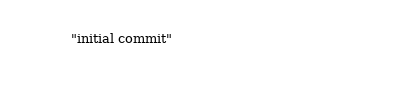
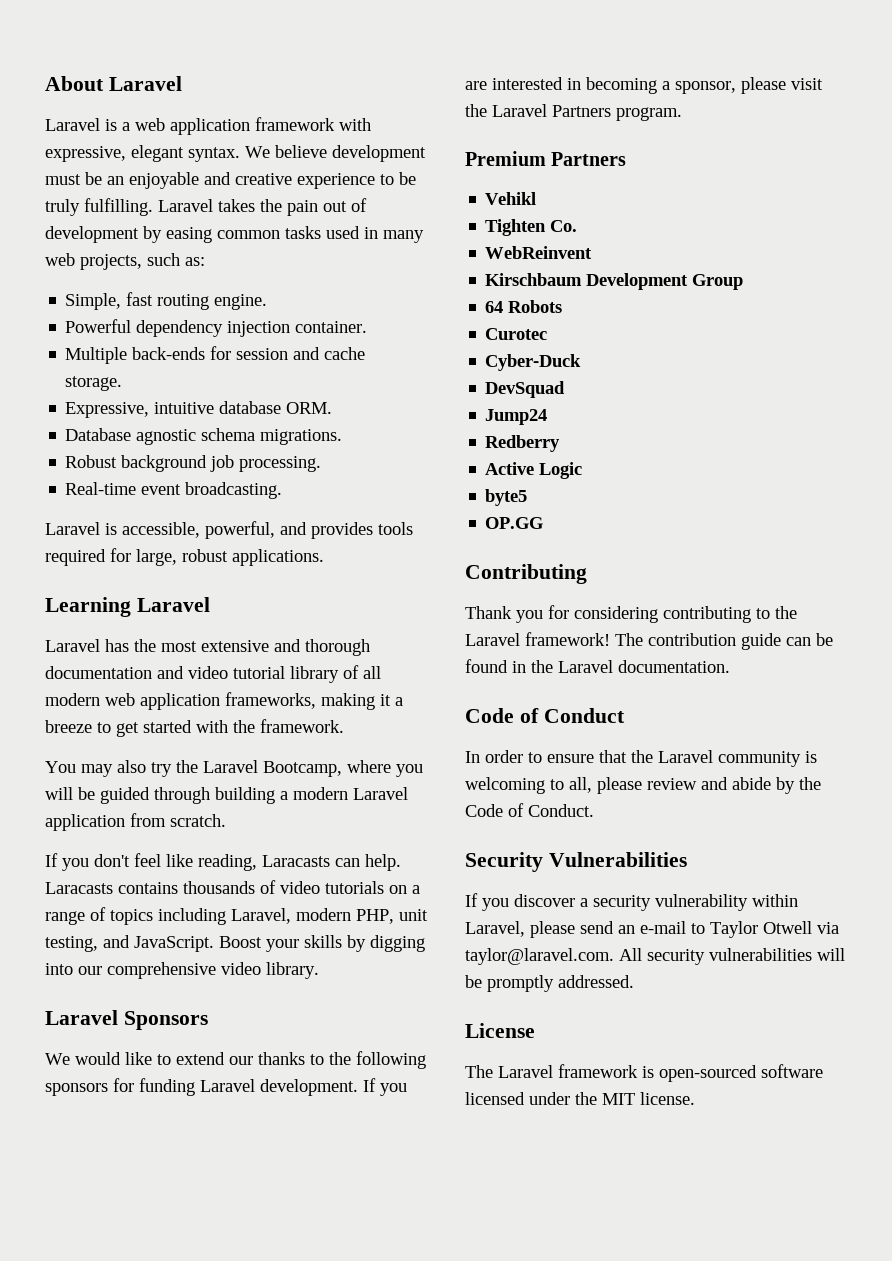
- "initial commit"
+ About Laravel
+ Laravel is a web application framework with expressive, elegant syntax. We believe development must be an enjoyable and creative experience to be truly fulfilling. Laravel takes the pain out of development by easing common tasks used in many web projects, such as:
+ Simple, fast routing engine.
+ Powerful dependency injection container.
+ Multiple back-ends for session and cache storage.
+ Expressive, intuitive database ORM.
+ Database agnostic schema migrations.
+ Robust background job processing.
+ Real-time event broadcasting.
+ Laravel is accessible, powerful, and provides tools required for large, robust applications.
+ Learning Laravel
+ Laravel has the most extensive and thorough documentation and video tutorial library of all modern web application frameworks, making it a breeze to get started with the framework.
+ You may also try the Laravel Bootcamp, where you will be guided through building a modern Laravel application from scratch.
+ If you don't feel like reading, Laracasts can help. Laracasts contains thousands of video tutorials on a range of topics including Laravel, modern PHP, unit testing, and JavaScript. Boost your skills by digging into our comprehensive video library.
+ Laravel Sponsors
+ We would like to extend our thanks to the following sponsors for funding Laravel development. If you are interested in becoming a sponsor, please visit the Laravel Partners program.
+ Premium Partners
+ Vehikl
+ Tighten Co.
+ WebReinvent
+ Kirschbaum Development Group
+ 64 Robots
+ Curotec
+ Cyber-Duck
+ DevSquad
+ Jump24
+ Redberry
+ Active Logic
+ byte5
+ OP.GG
+ Contributing
+ Thank you for considering contributing to the Laravel framework! The contribution guide can be found in the Laravel documentation.
+ Code of Conduct
+ In order to ensure that the Laravel community is welcoming to all, please review and abide by the Code of Conduct.
+ Security Vulnerabilities
+ If you discover a security vulnerability within Laravel, please send an e-mail to Taylor Otwell via taylor@laravel.com. All security vulnerabilities will be promptly addressed.
+ License
+ The Laravel framework is open-sourced software licensed under the MIT license.

